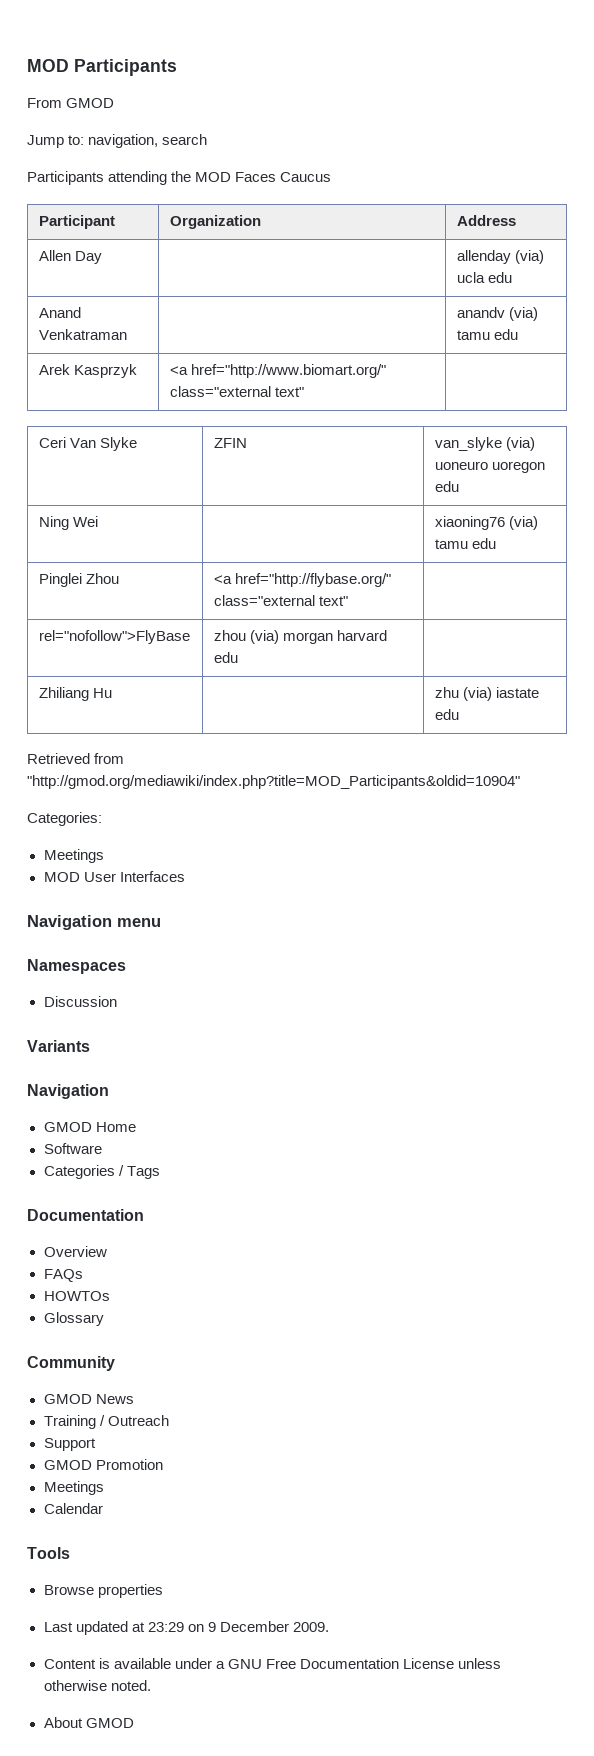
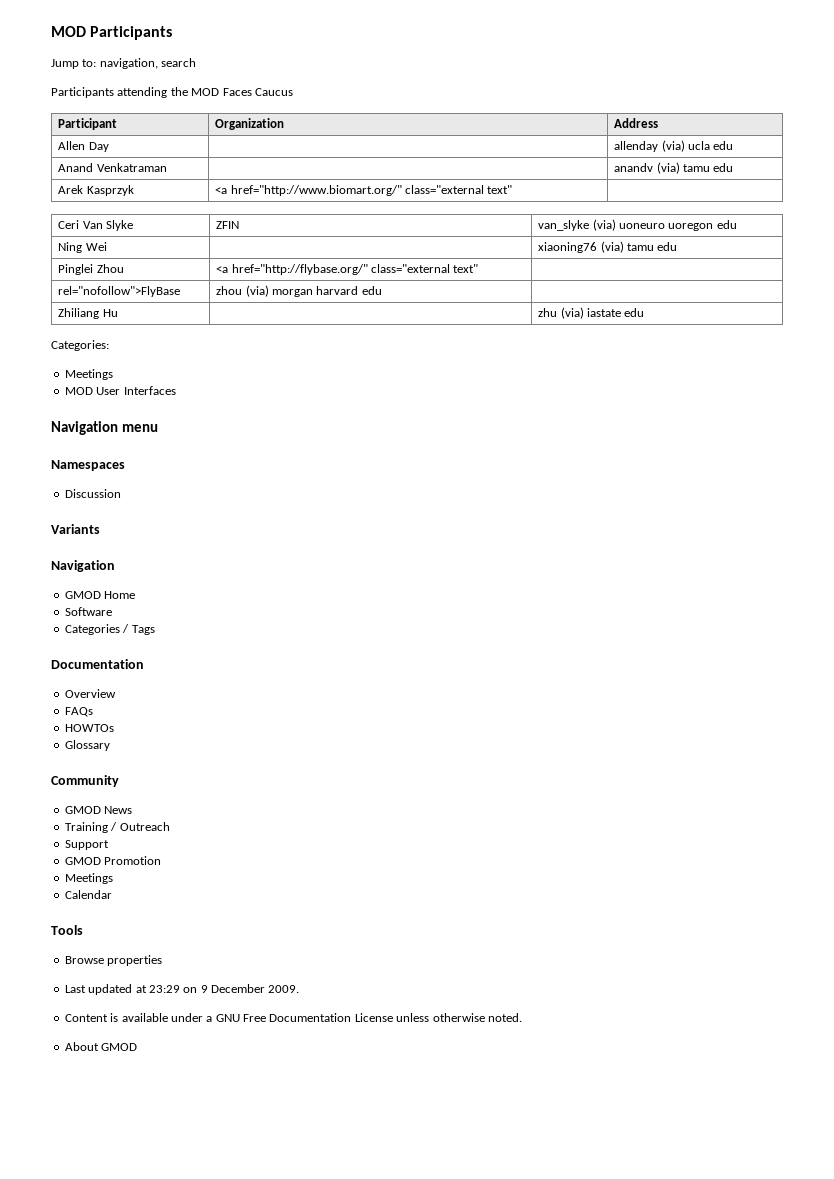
- From GMOD
- Retrieved from "http://gmod.org/mediawiki/index.php?title=MOD_Participants&oldid=10904"

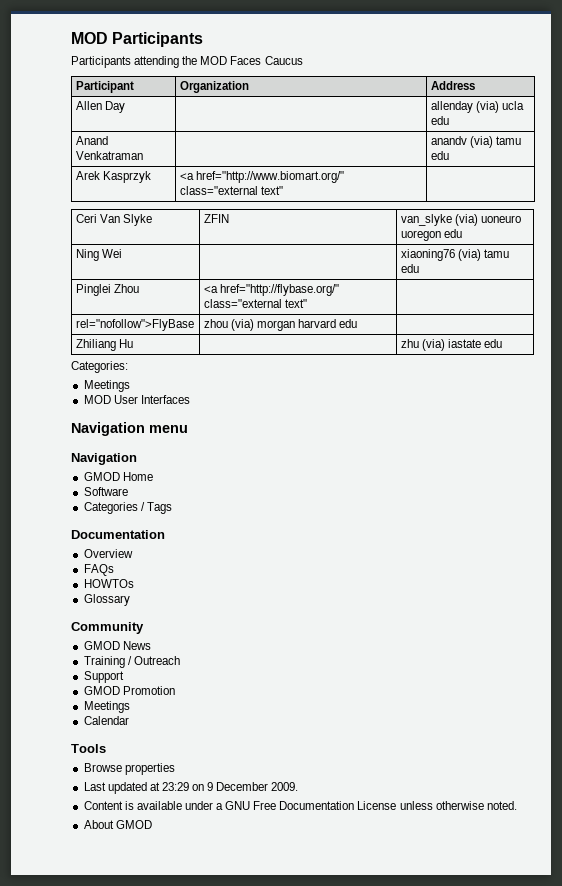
- Jump to: navigation, search
- Namespaces
- Discussion
- Variants

